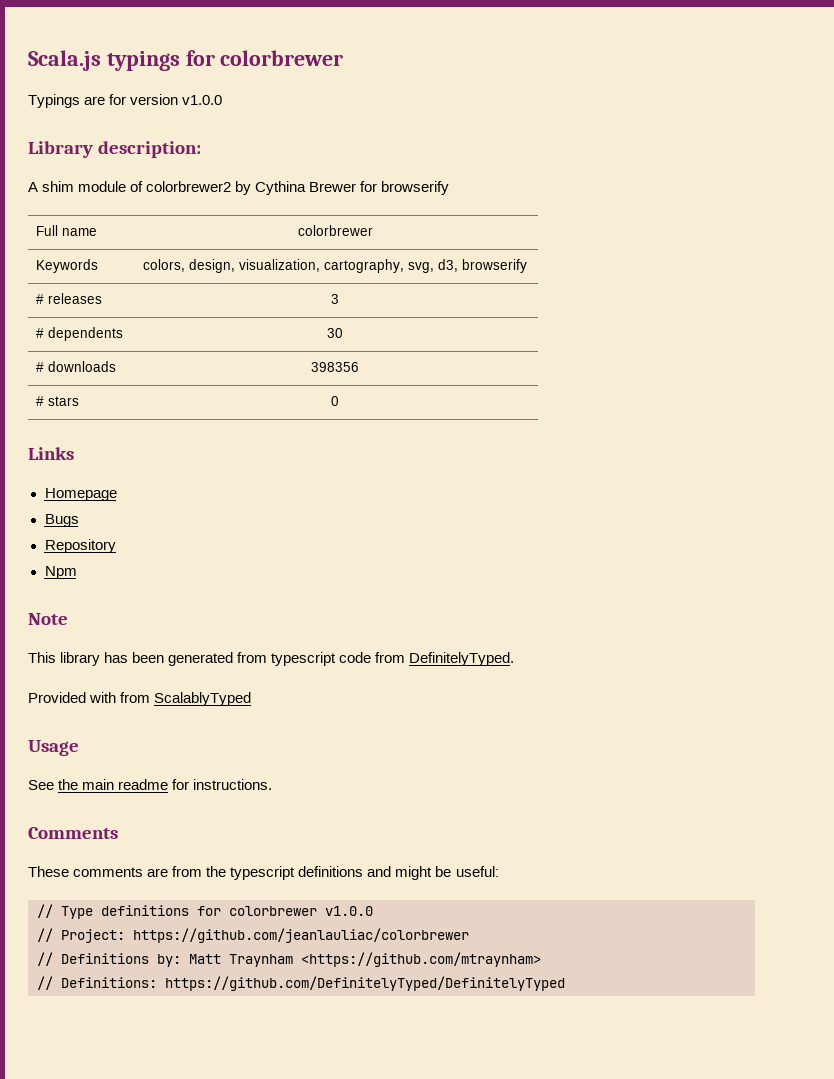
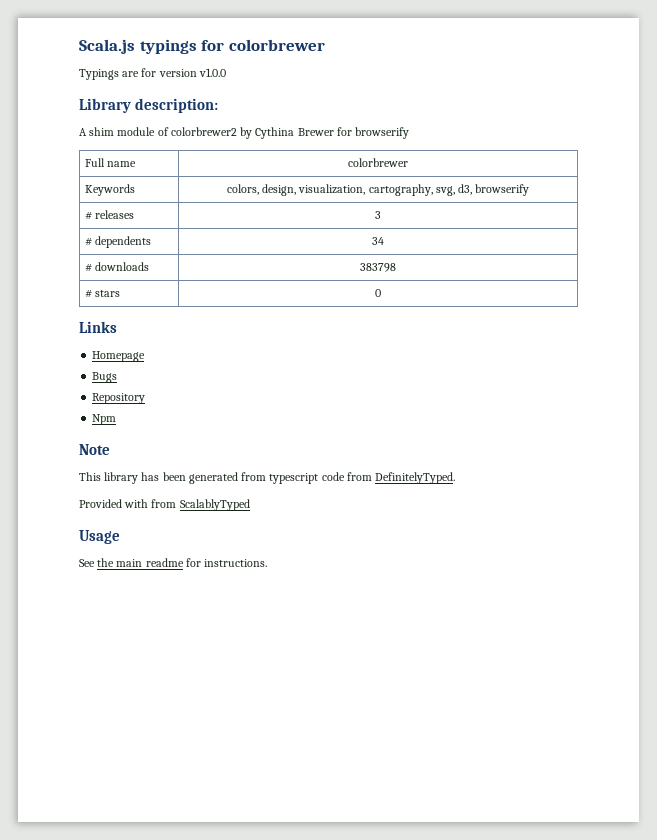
- # dependents | 30
+ # dependents | 34
- # downloads | 398356
+ # downloads | 383798
- Comments
- These comments are from the typescript definitions and might be useful:
- // Type definitions for colorbrewer v1.0.0
- // Project: https://github.com/jeanlauliac/colorbrewer
- // Definitions by: Matt Traynham <https://github.com/mtraynham>
- // Definitions: https://github.com/DefinitelyTyped/DefinitelyTyped

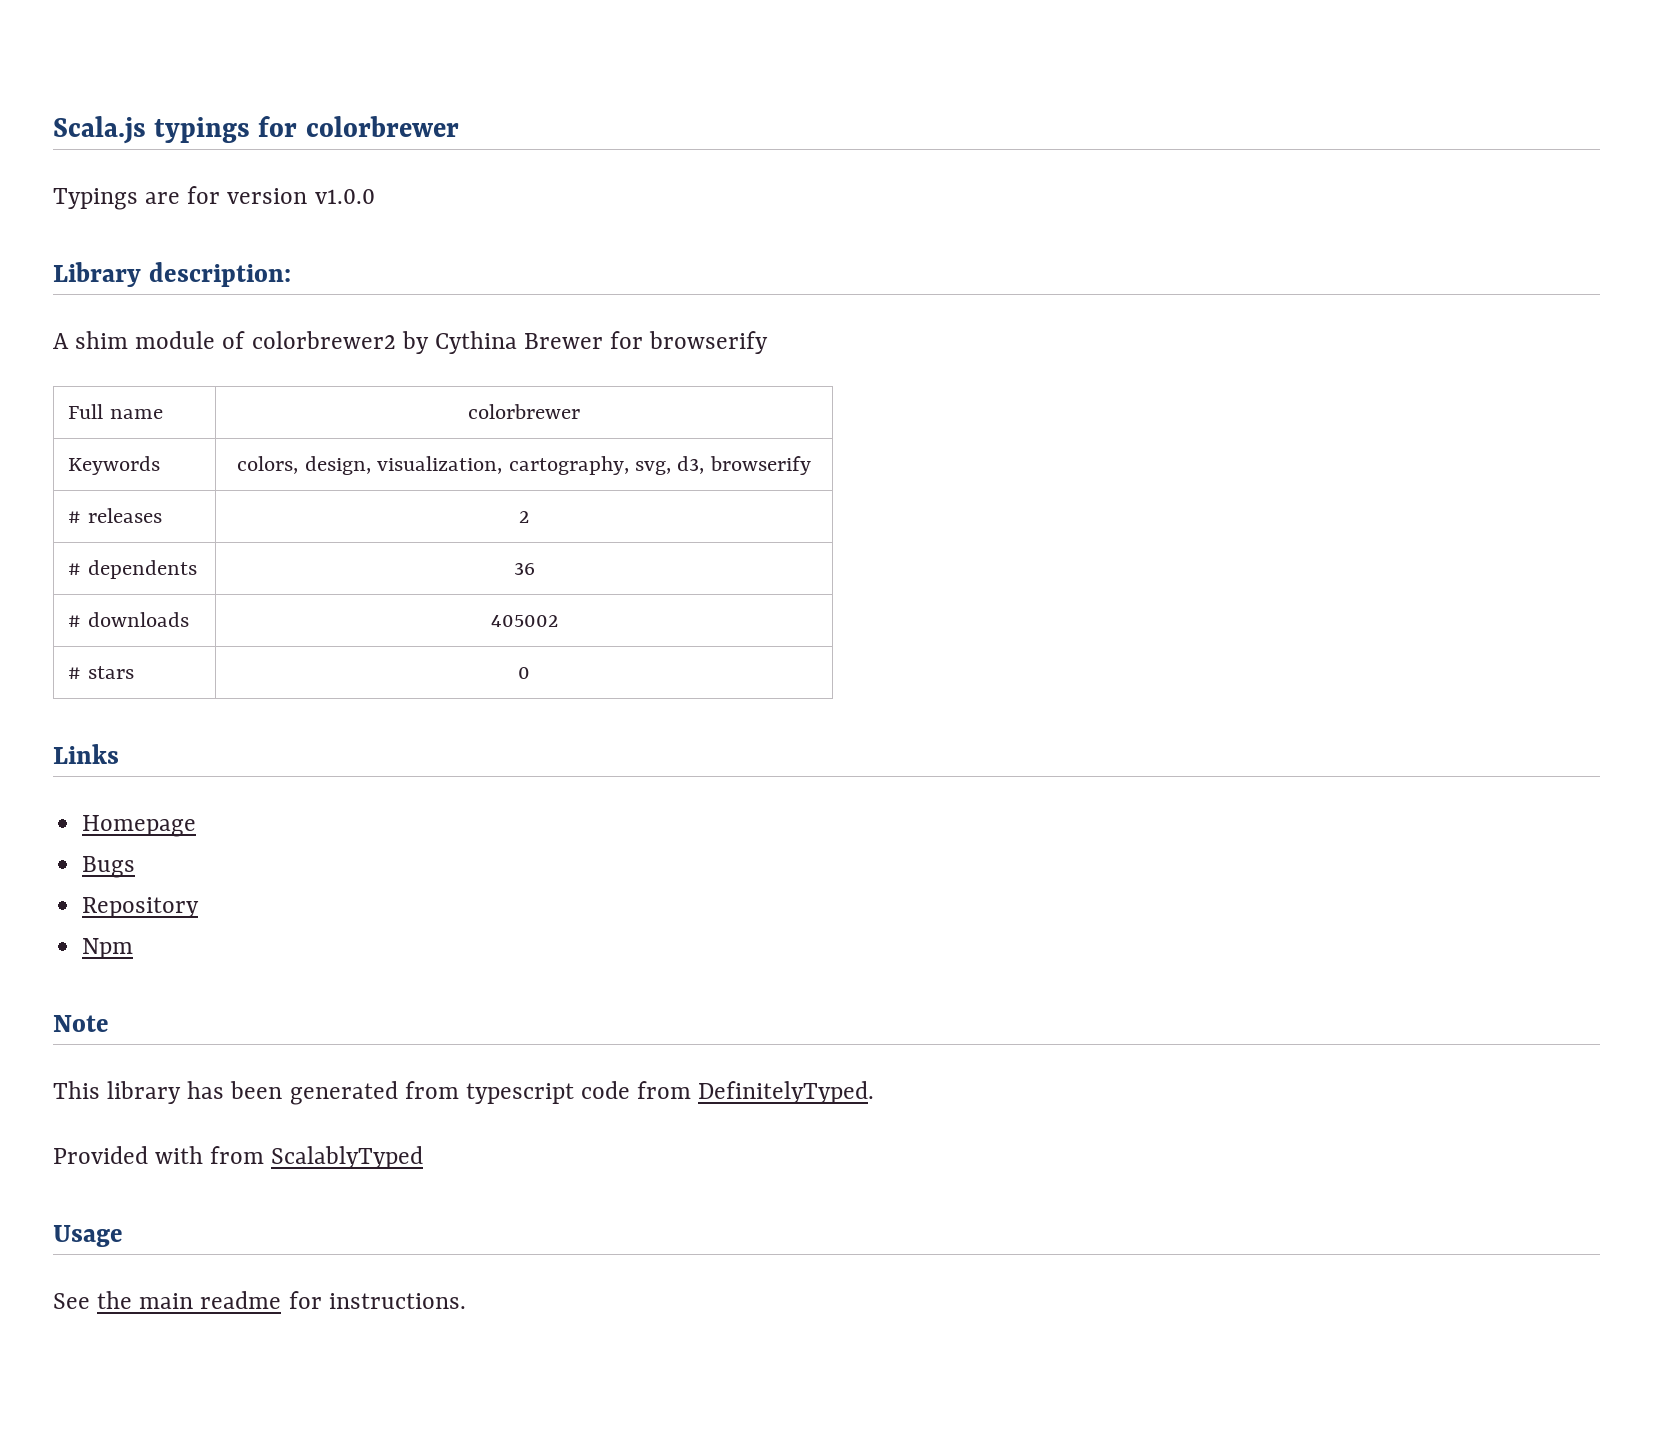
- # releases | 3
+ # releases | 2
- # dependents | 34
+ # dependents | 36
- # downloads | 383798
+ # downloads | 405002

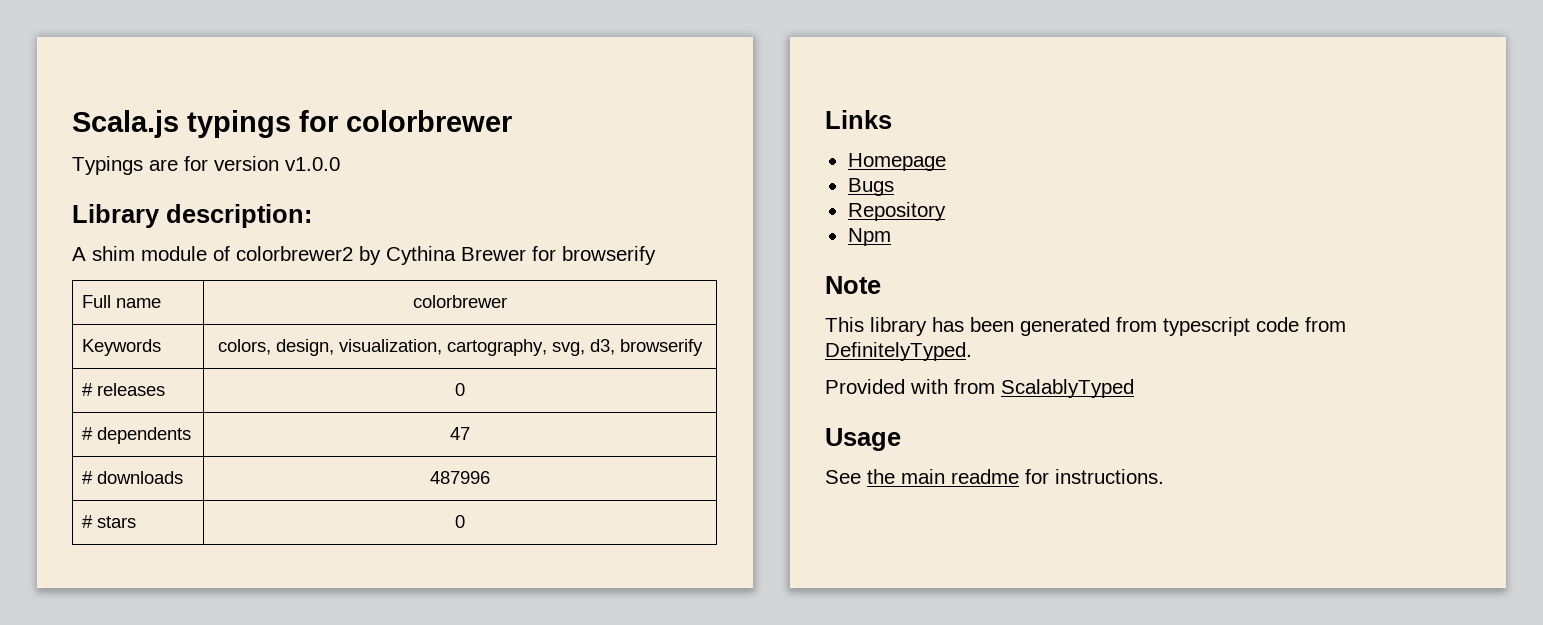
- # releases | 2
+ # releases | 0
- # dependents | 36
+ # dependents | 47
- # downloads | 405002
+ # downloads | 487996

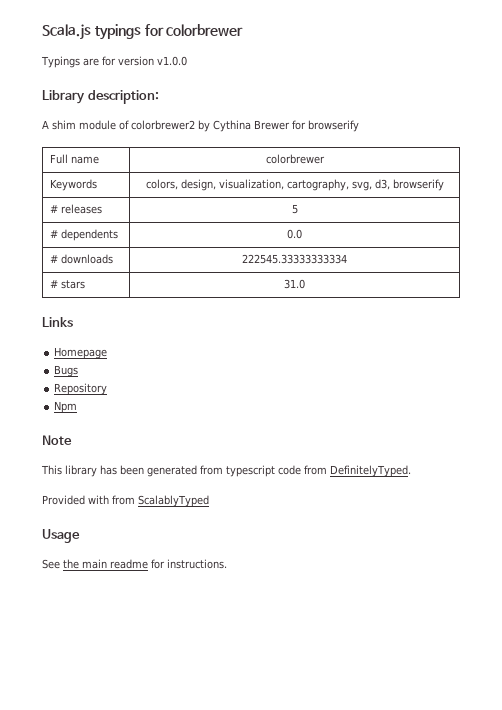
- # releases | 0
+ # releases | 5
- # dependents | 47
+ # dependents | 0.0
- # downloads | 487996
+ # downloads | 222545.33333333334
- # stars | 0
+ # stars | 31.0

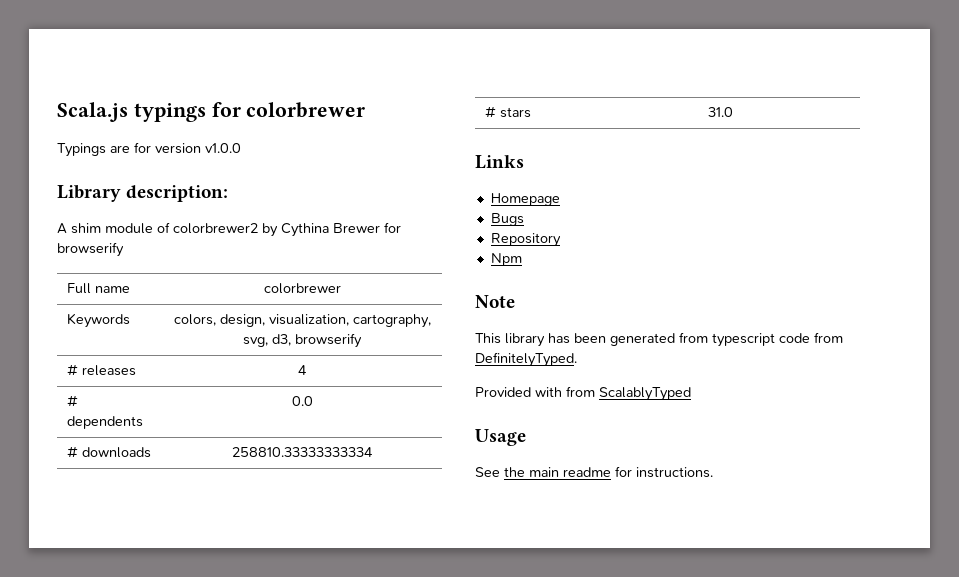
- # releases | 5
+ # releases | 4
- # downloads | 222545.33333333334
+ # downloads | 258810.33333333334

